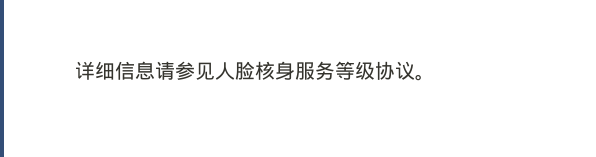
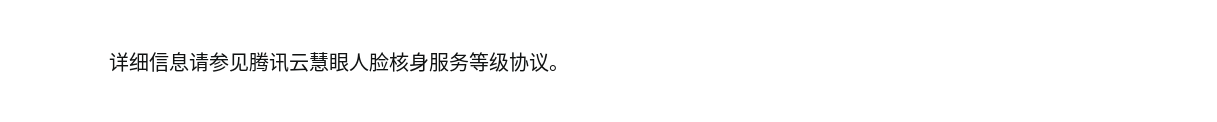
- 详细信息请参见人脸核身服务等级协议。
+ 详细信息请参见腾讯云慧眼人脸核身服务等级协议。

